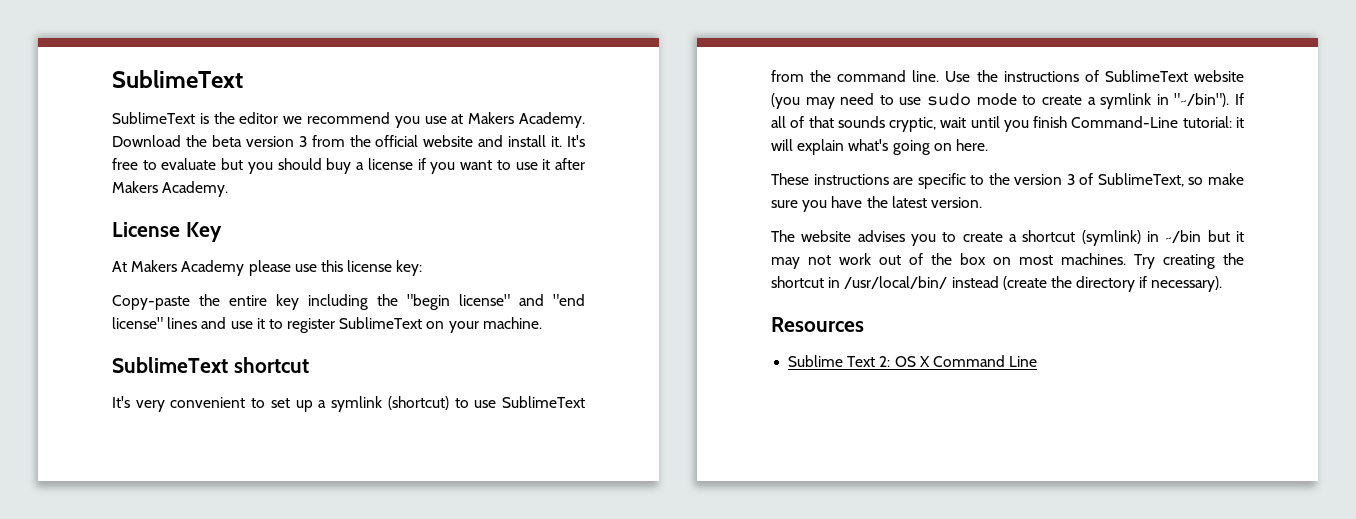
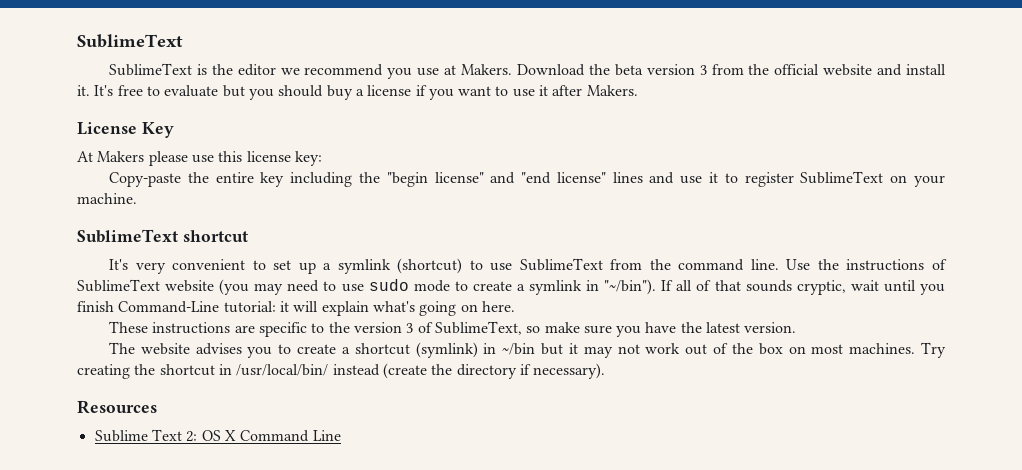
- SublimeText is the editor we recommend you use at Makers Academy.
+ SublimeText is the editor we recommend you use at Makers.
- It's free to evaluate but you should buy a license if you want to use it after Makers Academy.
+ It's free to evaluate but you should buy a license if you want to use it after Makers.
- At Makers Academy please use this license key:
+ At Makers please use this license key:

